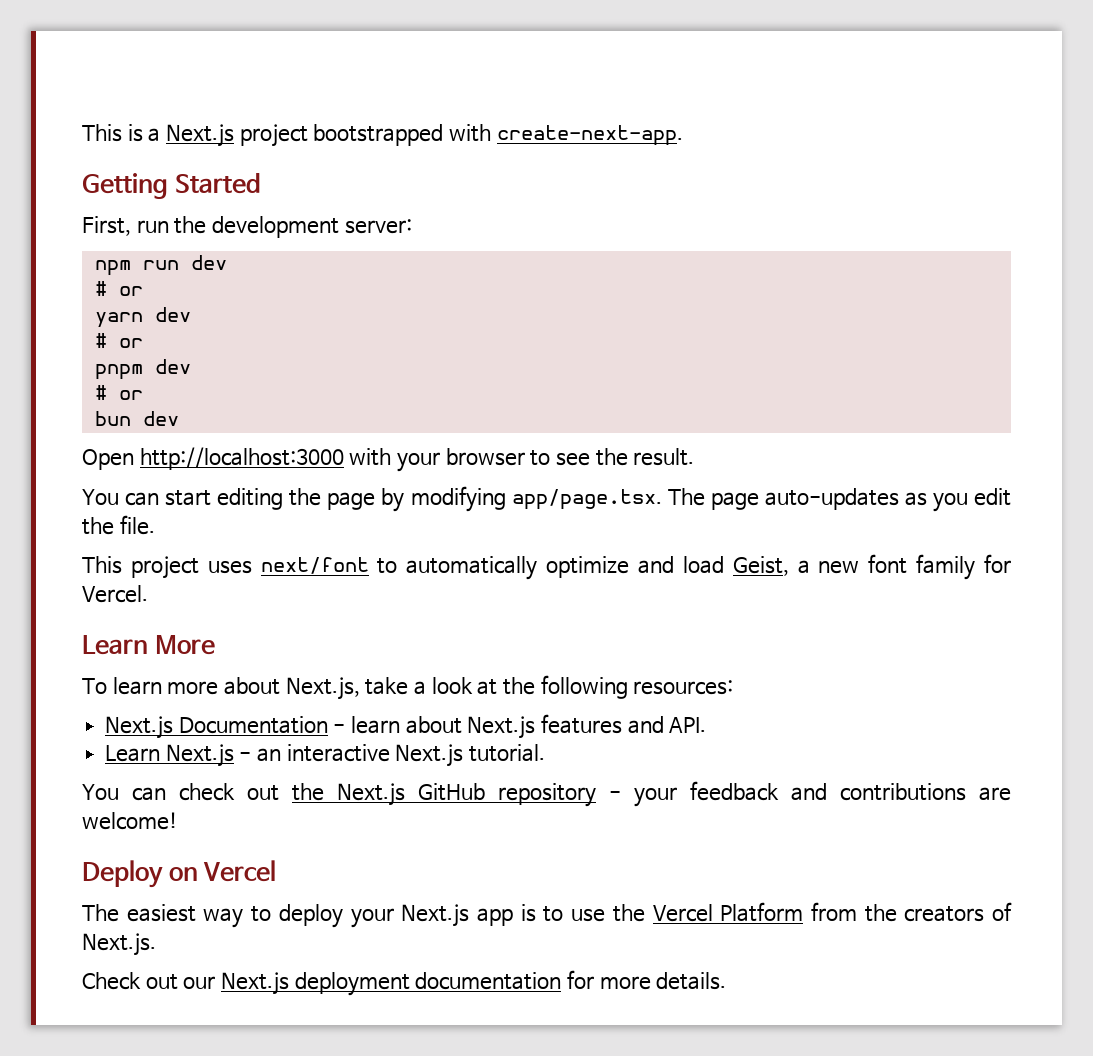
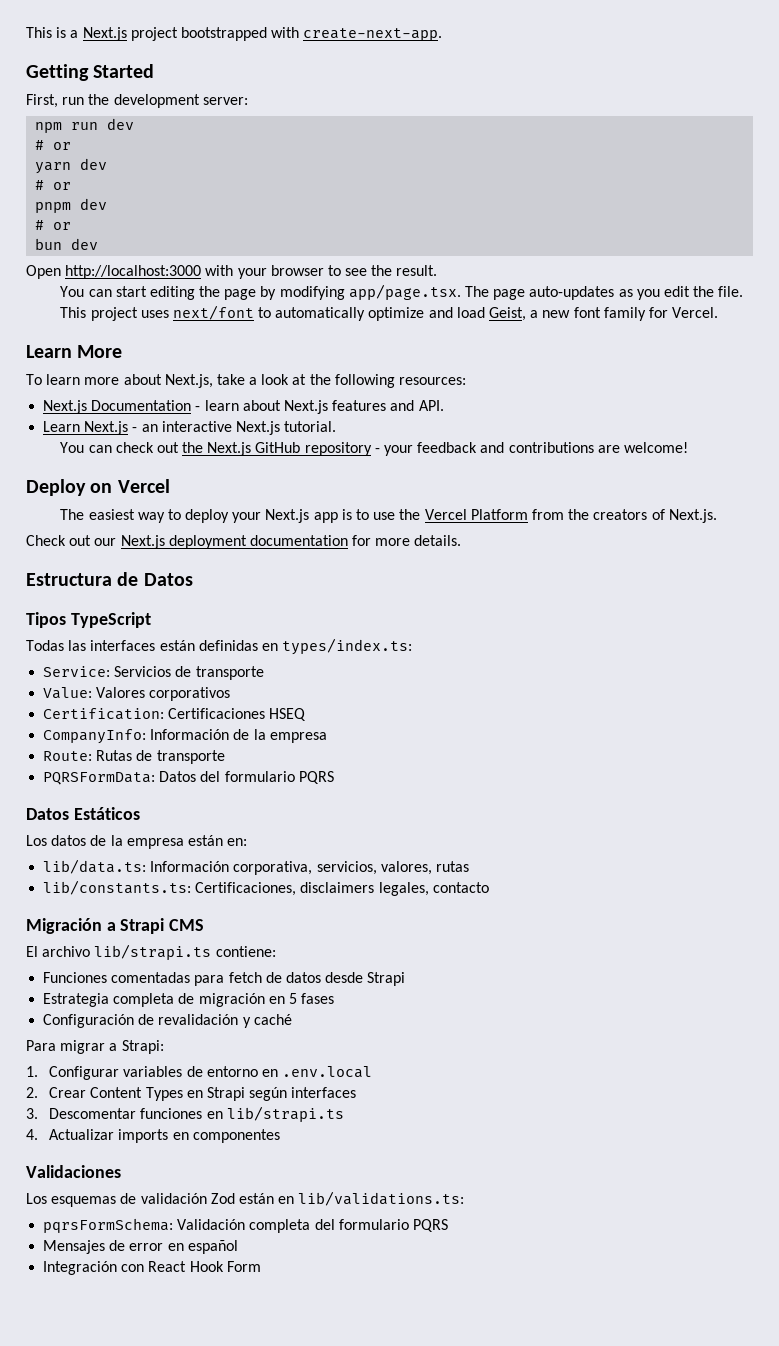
+ Estructura de Datos
+ Tipos TypeScript
+ Todas las interfaces están definidas en types/index.ts:
+ Service: Servicios de transporte
+ Value: Valores corporativos
+ Certification: Certificaciones HSEQ
+ CompanyInfo: Información de la empresa
+ Route: Rutas de transporte
+ PQRSFormData: Datos del formulario PQRS
+ Datos Estáticos
+ Los datos de la empresa están en:
+ lib/data.ts: Información corporativa, servicios, valores, rutas
+ lib/constants.ts: Certificaciones, disclaimers legales, contacto
+ Migración a Strapi CMS
+ El archivo lib/strapi.ts contiene:
+ Funciones comentadas para fetch de datos desde Strapi
+ Estrategia completa de migración en 5 fases
+ Configuración de revalidación y caché
+ Para migrar a Strapi:
+ 1. Configurar variables de entorno en .env.local
+ 2. Crear Content Types en Strapi según interfaces
+ 3. Descomentar funciones en lib/strapi.ts
+ 4. Actualizar imports en componentes
+ Validaciones
+ Los esquemas de validación Zod están en lib/validations.ts:
+ pqrsFormSchema: Validación completa del formulario PQRS
+ Mensajes de error en español
+ Integración con React Hook Form

